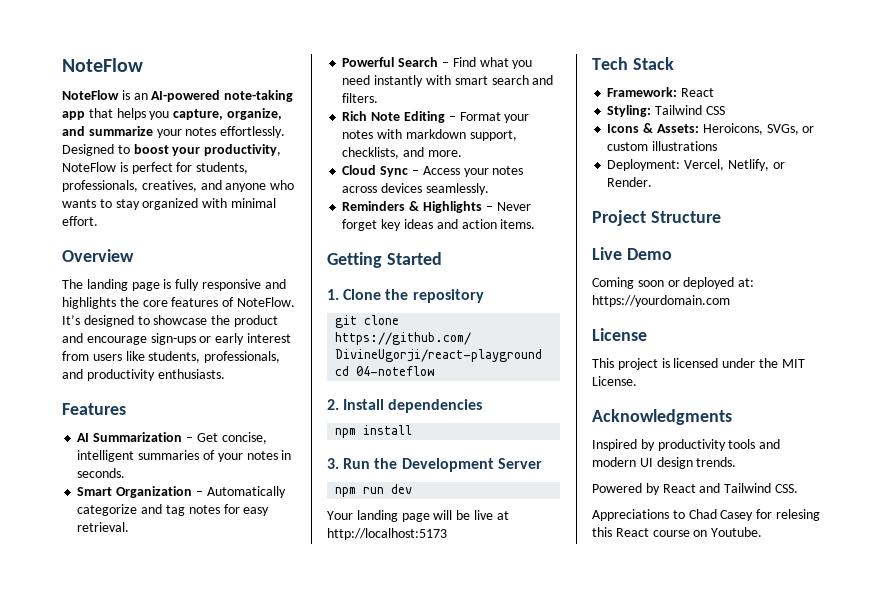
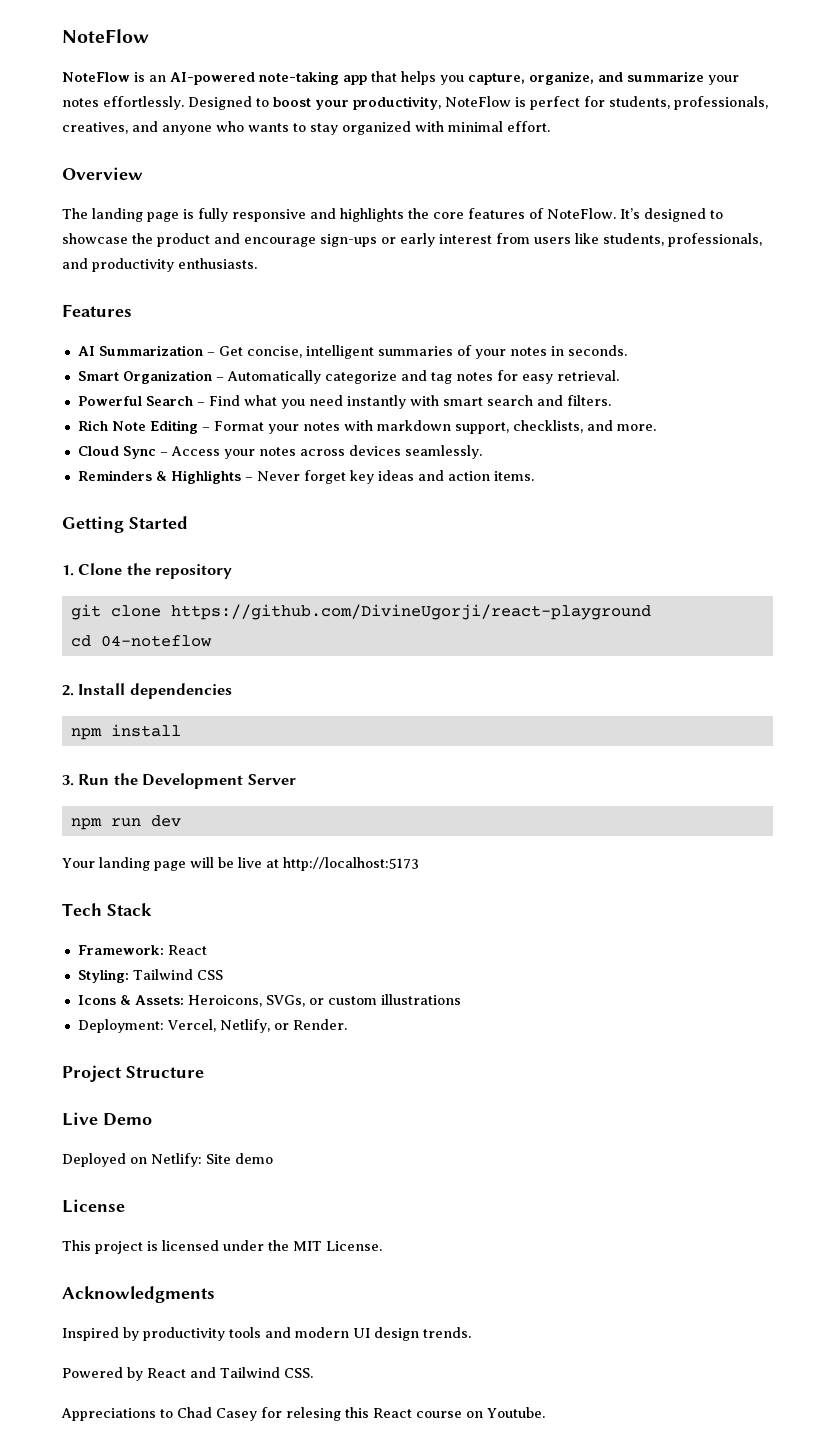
- Coming soon or deployed at: https://yourdomain.com
+ Deployed on Netlify: Site demo

